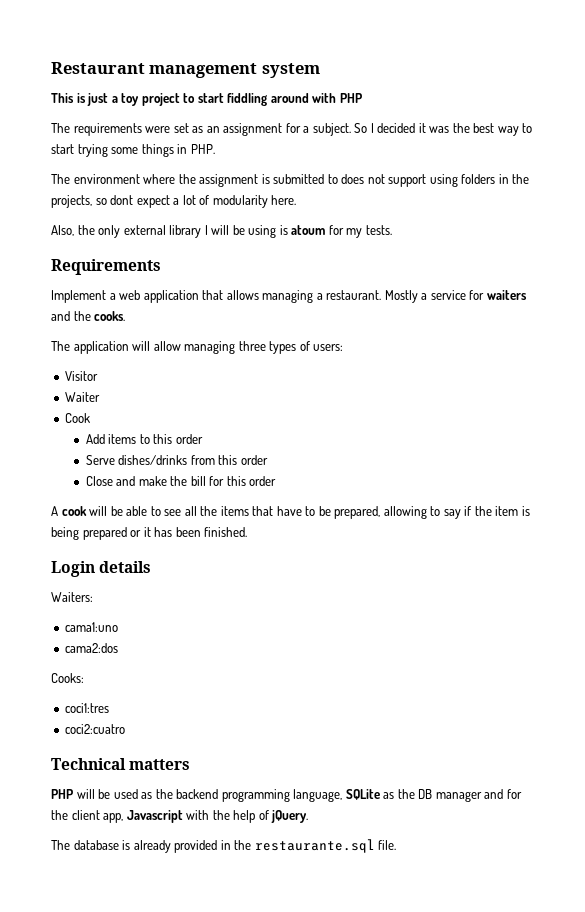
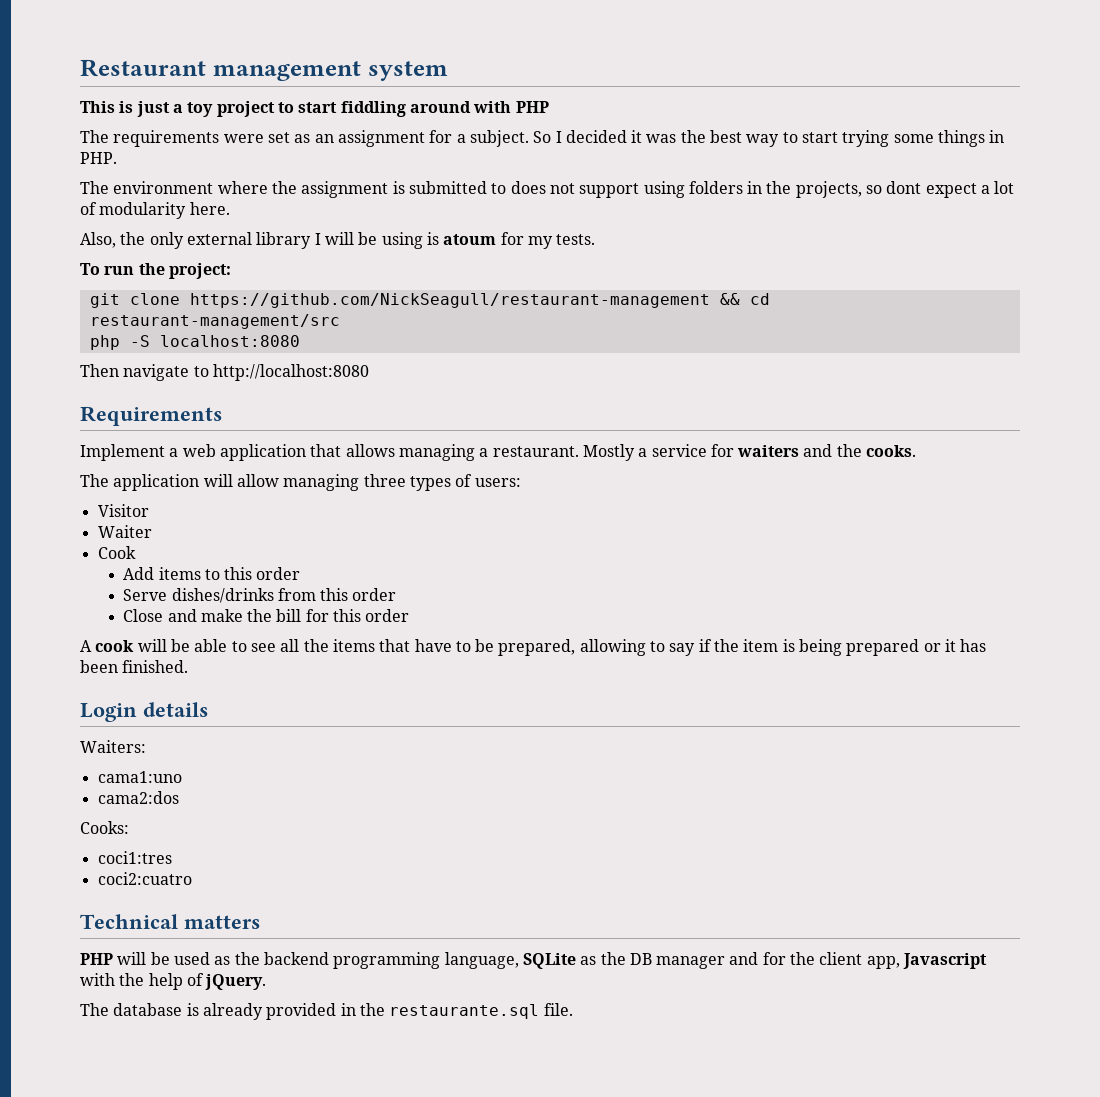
+ To run the project:
+ git clone https://github.com/NickSeagull/restaurant-management && cd restaurant-management/src
+ php -S localhost:8080
+ Then navigate to http://localhost:8080

